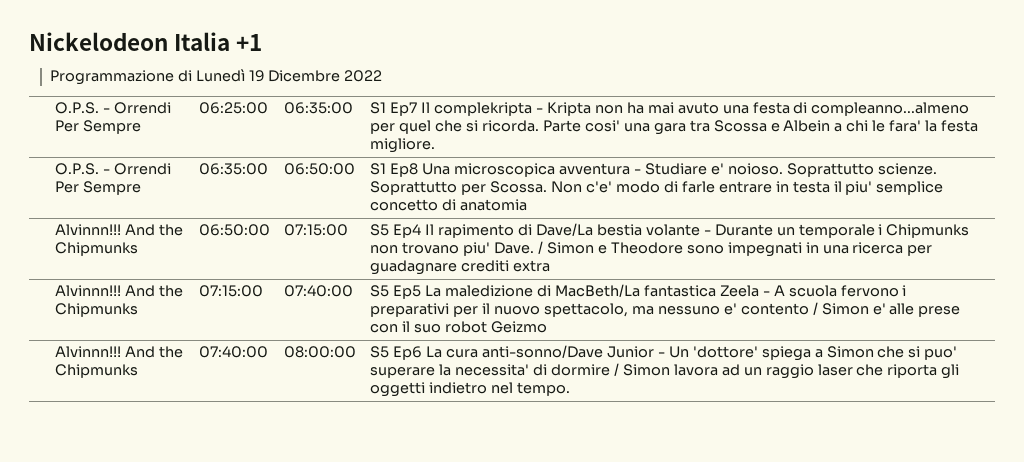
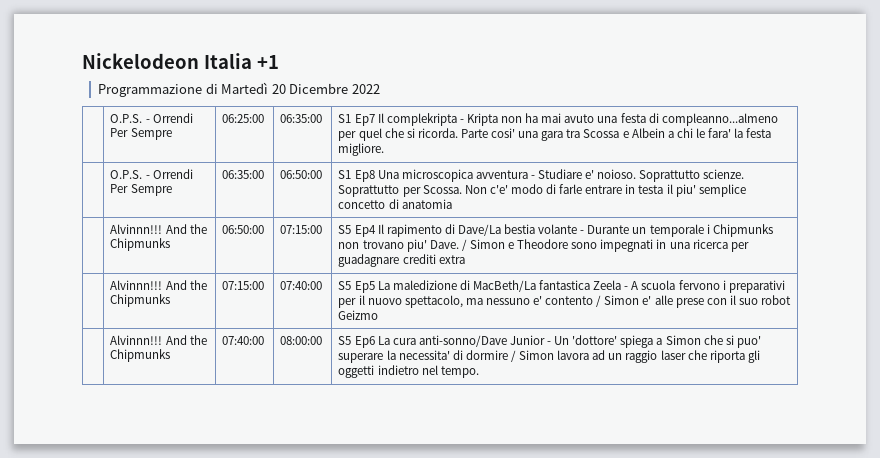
- Programmazione di Lunedì 19 Dicembre 2022
+ Programmazione di Martedì 20 Dicembre 2022

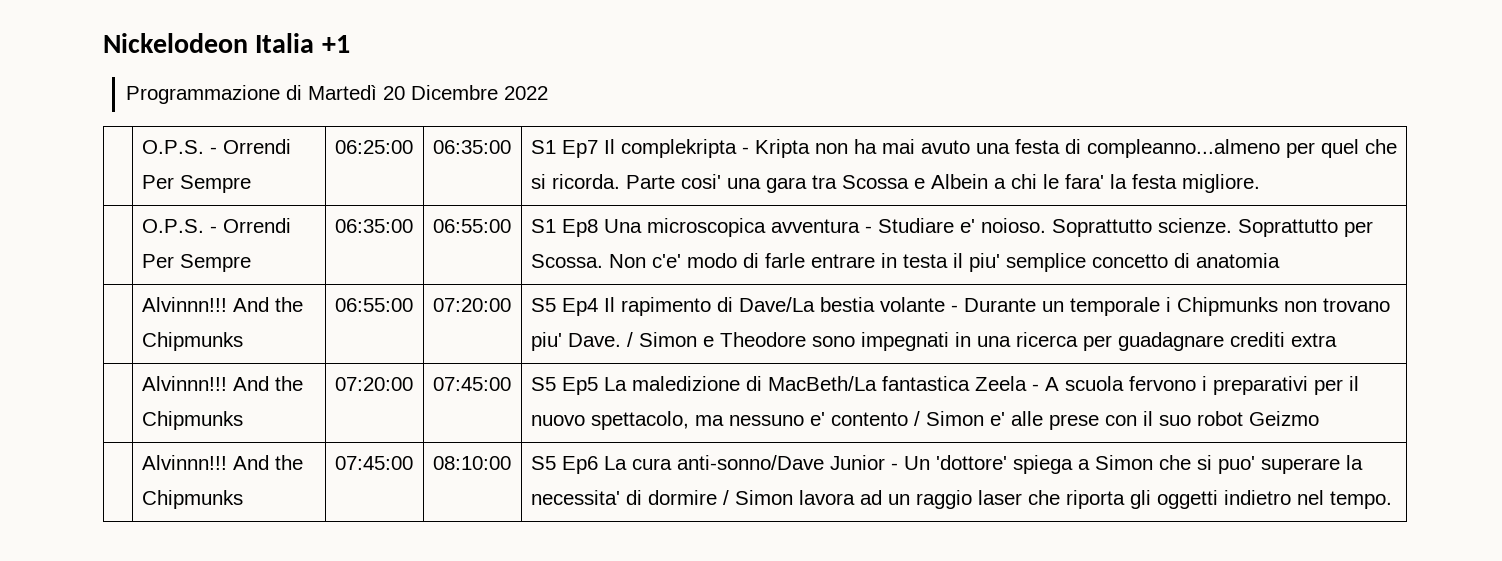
- | O.P.S. - Orrendi Per Sempre | 06:35:00 | 06:50:00 | S1 Ep8 Una microscopica avventura - Studiare e' noioso. Soprattutto scienze. Soprattutto per Scossa. Non c'e' modo di farle entrare in testa il piu' semplice concetto di anatomia
+ | O.P.S. - Orrendi Per Sempre | 06:35:00 | 06:55:00 | S1 Ep8 Una microscopica avventura - Studiare e' noioso. Soprattutto scienze. Soprattutto per Scossa. Non c'e' modo di farle entrare in testa il piu' semplice concetto di anatomia
- | Alvinnn!!! And the Chipmunks | 06:50:00 | 07:15:00 | S5 Ep4 Il rapimento di Dave/La bestia volante - Durante un temporale i Chipmunks non trovano piu' Dave. / Simon e Theodore sono impegnati in una ricerca per guadagnare crediti extra
+ | Alvinnn!!! And the Chipmunks | 06:55:00 | 07:20:00 | S5 Ep4 Il rapimento di Dave/La bestia volante - Durante un temporale i Chipmunks non trovano piu' Dave. / Simon e Theodore sono impegnati in una ricerca per guadagnare crediti extra
- | Alvinnn!!! And the Chipmunks | 07:15:00 | 07:40:00 | S5 Ep5 La maledizione di MacBeth/La fantastica Zeela - A scuola fervono i preparativi per il nuovo spettacolo, ma nessuno e' contento / Simon e' alle prese con il suo robot Geizmo
+ | Alvinnn!!! And the Chipmunks | 07:20:00 | 07:45:00 | S5 Ep5 La maledizione di MacBeth/La fantastica Zeela - A scuola fervono i preparativi per il nuovo spettacolo, ma nessuno e' contento / Simon e' alle prese con il suo robot Geizmo
- | Alvinnn!!! And the Chipmunks | 07:40:00 | 08:00:00 | S5 Ep6 La cura anti-sonno/Dave Junior - Un 'dottore' spiega a Simon che si puo' superare la necessita' di dormire / Simon lavora ad un raggio laser che riporta gli oggetti indietro nel tempo.
+ | Alvinnn!!! And the Chipmunks | 07:45:00 | 08:10:00 | S5 Ep6 La cura anti-sonno/Dave Junior - Un 'dottore' spiega a Simon che si puo' superare la necessita' di dormire / Simon lavora ad un raggio laser che riporta gli oggetti indietro nel tempo.

